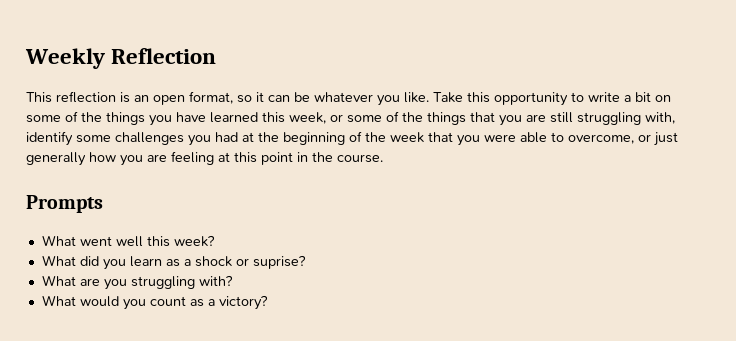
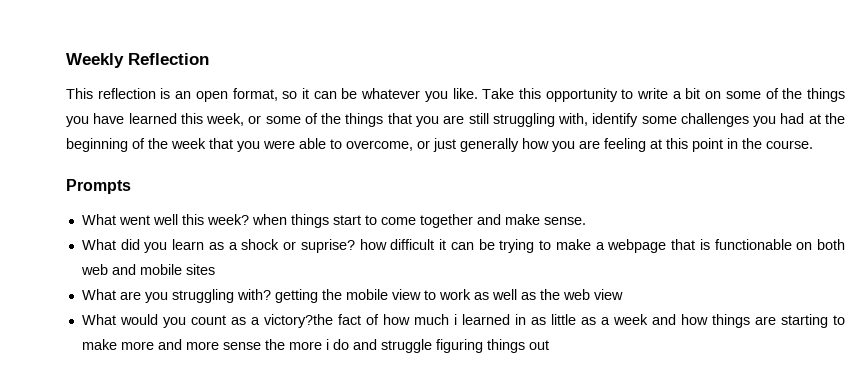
- What went well this week?
+ What went well this week? when things start to come together and make sense.
- What did you learn as a shock or suprise?
+ What did you learn as a shock or suprise? how difficult it can be trying to make a webpage that is functionable on both web and mobile sites
- What are you struggling with?
+ What are you struggling with? getting the mobile view to work as well as the web view
- What would you count as a victory?
+ What would you count as a victory?the fact of how much i learned in as little as a week and how things are starting to make more and more sense the more i do and struggle figuring things out

